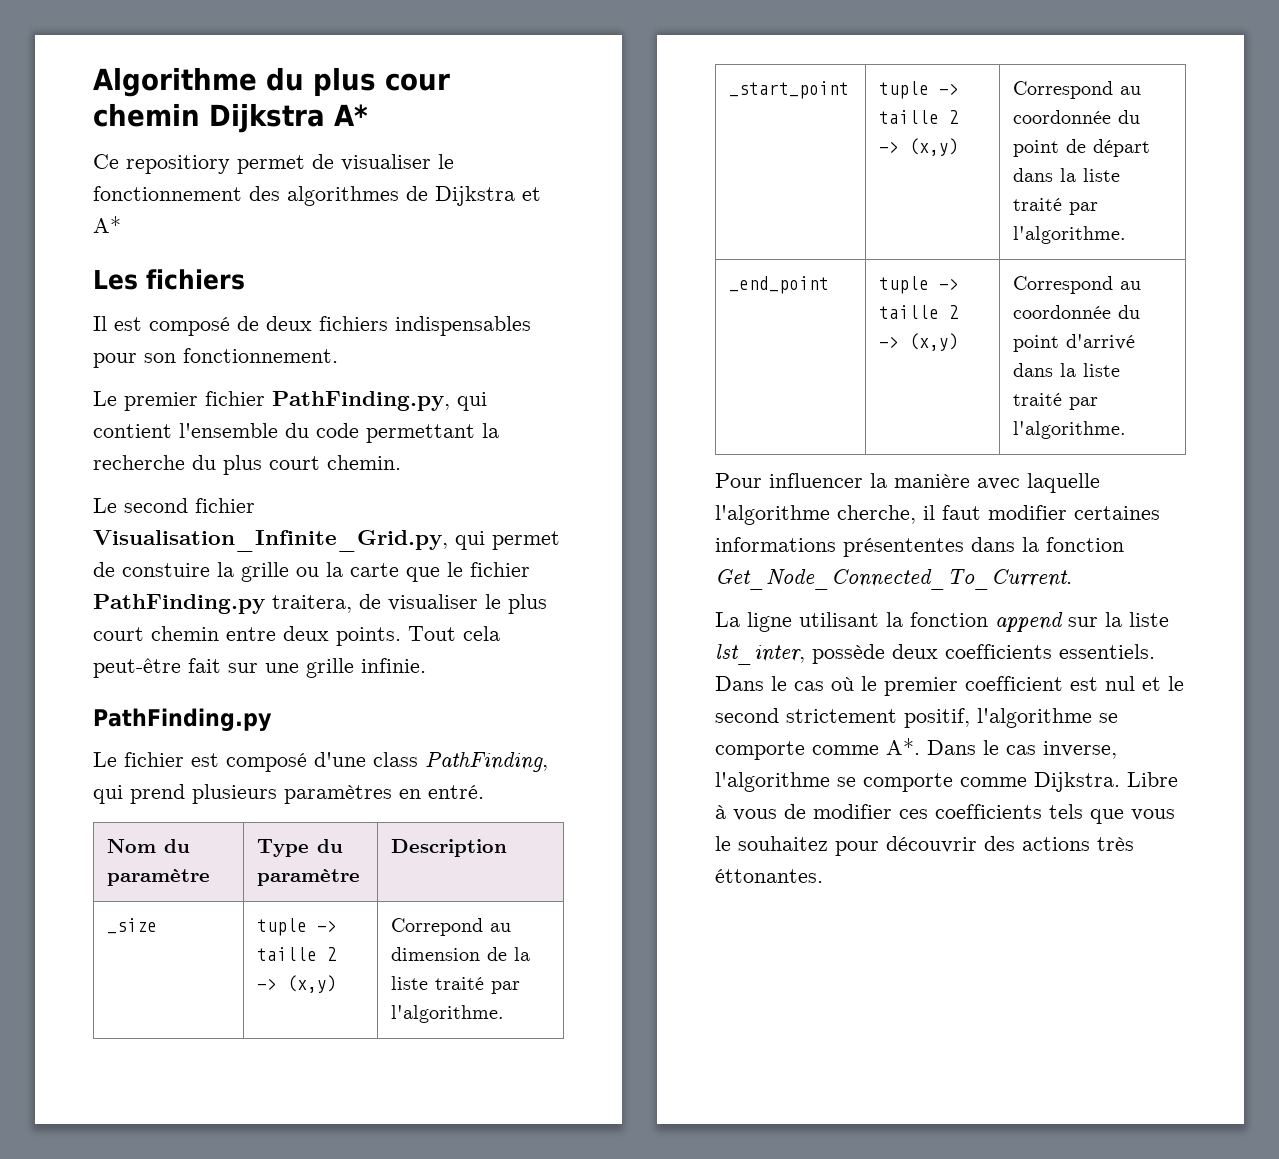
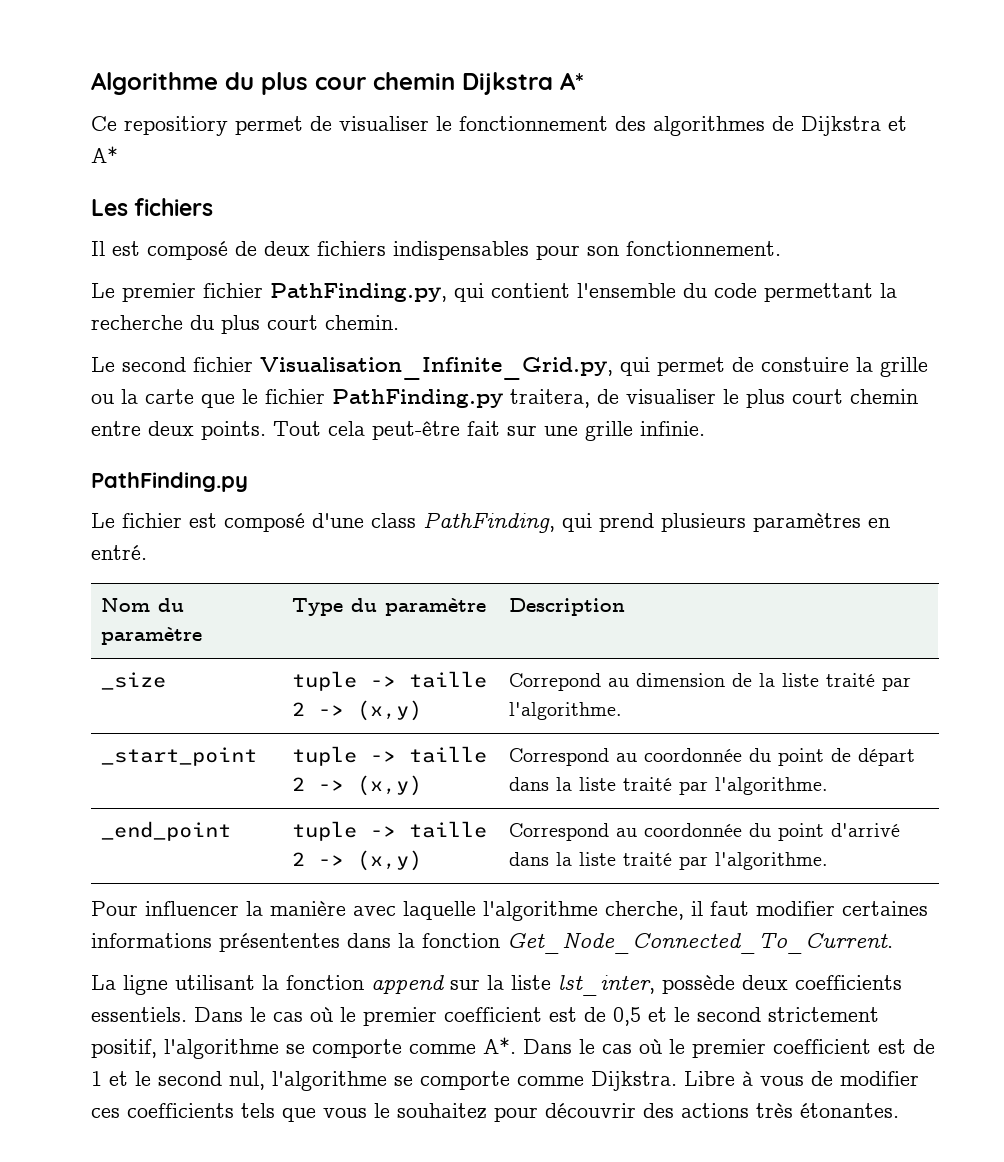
- Dans le cas où le premier coefficient est nul et le second strictement positif, l'algorithme se comporte comme A*. Dans le cas inverse, l'algorithme se comporte comme Dijkstra.
+ Dans le cas où le premier coefficient est de 0,5 et le second strictement positif, l'algorithme se comporte comme A*. Dans le cas où le premier coefficient est de 1 et le second nul, l'algorithme se comporte comme Dijkstra.
- Libre à vous de modifier ces coefficients tels que vous le souhaitez pour découvrir des actions très éttonantes.
+ Libre à vous de modifier ces coefficients tels que vous le souhaitez pour découvrir des actions très étonantes.

